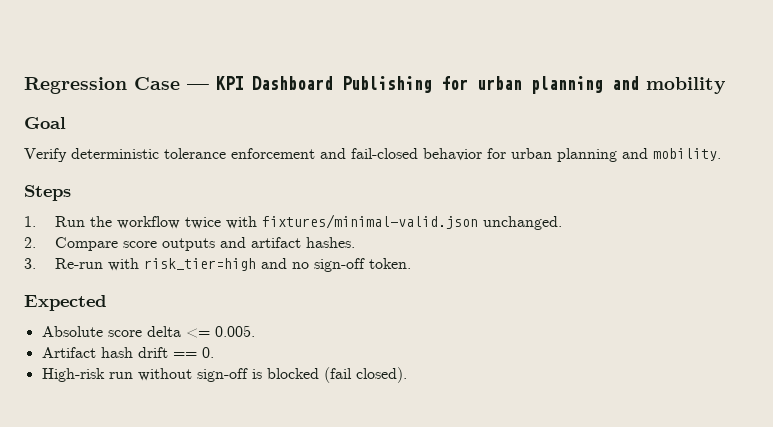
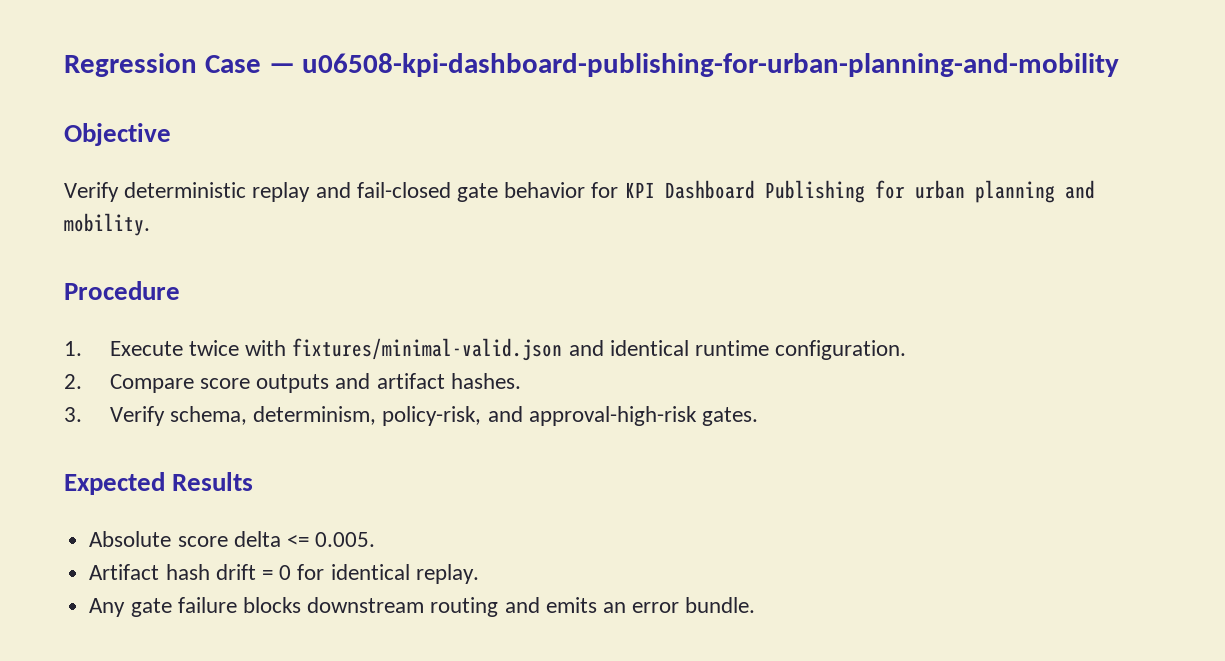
- Regression Case — KPI Dashboard Publishing for urban planning and mobility
- Goal
- Verify deterministic tolerance enforcement and fail-closed behavior for urban planning and mobility.
+ Regression Case — u06508-kpi-dashboard-publishing-for-urban-planning-and-mobility
+ Objective
+ Verify deterministic replay and fail-closed gate behavior for KPI Dashboard Publishing for urban planning and mobility.
- Steps
+ Procedure
- 1. Run the workflow twice with fixtures/minimal-valid.json unchanged.
+ 1. Execute twice with fixtures/minimal-valid.json and identical runtime configuration.
- 3. Re-run with risk_tier=high and no sign-off token.
+ 3. Verify schema, determinism, policy-risk, and approval-high-risk gates.
- Expected
+ Expected Results
- Artifact hash drift == 0.
- High-risk run without sign-off is blocked (fail closed).
+ Artifact hash drift = 0 for identical replay.
+ Any gate failure blocks downstream routing and emits an error bundle.

